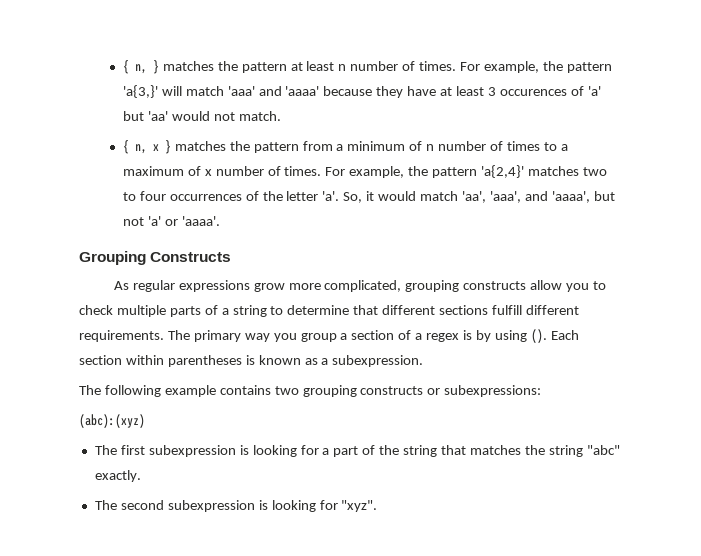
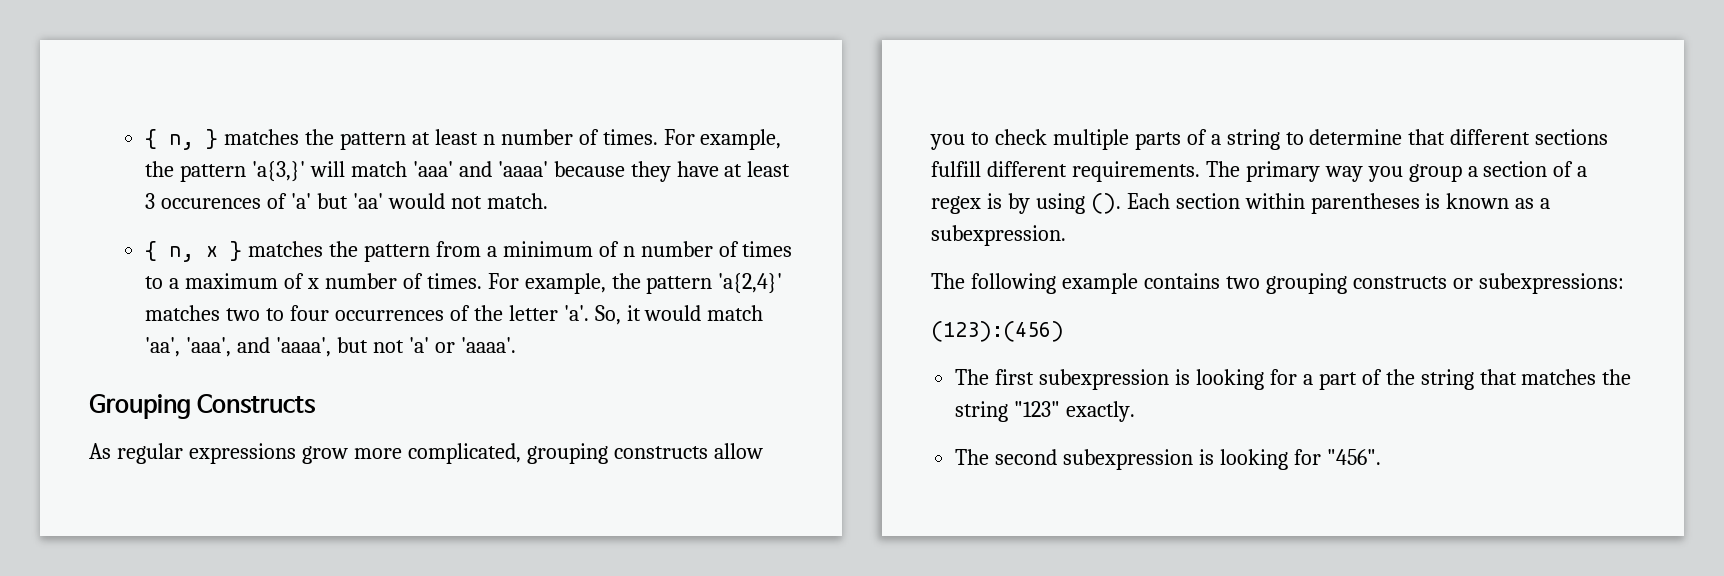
- (abc):(xyz)
+ (123):(456)
- The first subexpression is looking for a part of the string that matches the string "abc" exactly.
+ The first subexpression is looking for a part of the string that matches the string "123" exactly.
- The second subexpression is looking for "xyz".
+ The second subexpression is looking for "456".

